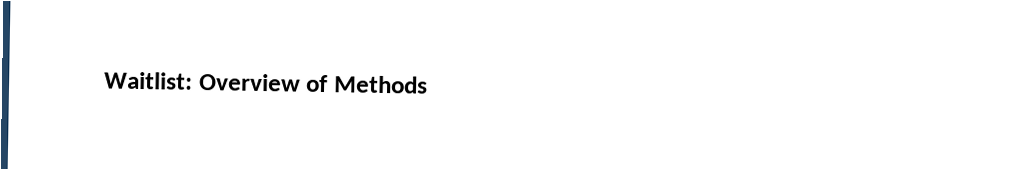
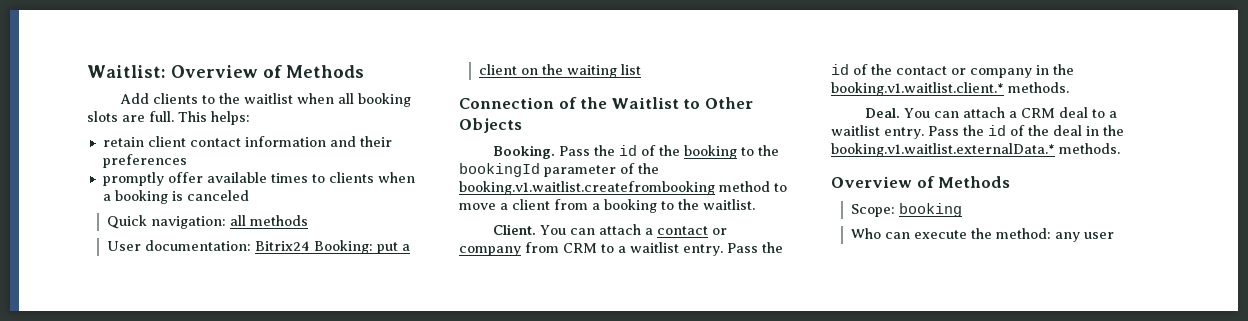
+ Add clients to the waitlist when all booking slots are full. This helps:
+ retain client contact information and their preferences
+ promptly offer available times to clients when a booking is canceled
+ Quick navigation: all methods
+ User documentation: Bitrix24 Booking: put a client on the waiting list
+ Connection of the Waitlist to Other Objects
+ Booking. Pass the id of the booking to the bookingId parameter of the booking.v1.waitlist.createfrombooking method to move a client from a booking to the waitlist.
+ Client. You can attach a contact or company from CRM to a waitlist entry. Pass the id of the contact or company in the booking.v1.waitlist.client.* methods.
+ Deal. You can attach a CRM deal to a waitlist entry. Pass the id of the deal in the booking.v1.waitlist.externalData.* methods.
+ Overview of Methods
+ Scope: booking
+ Who can execute the method: any user

